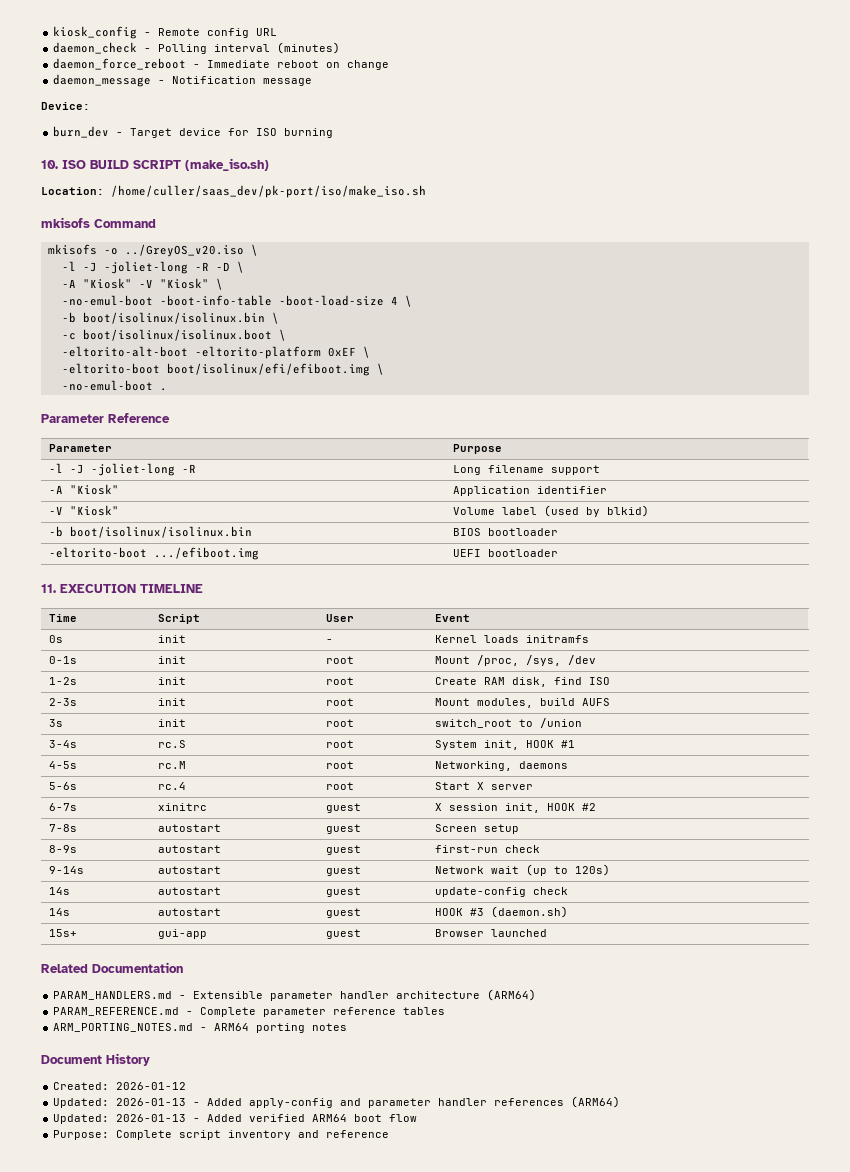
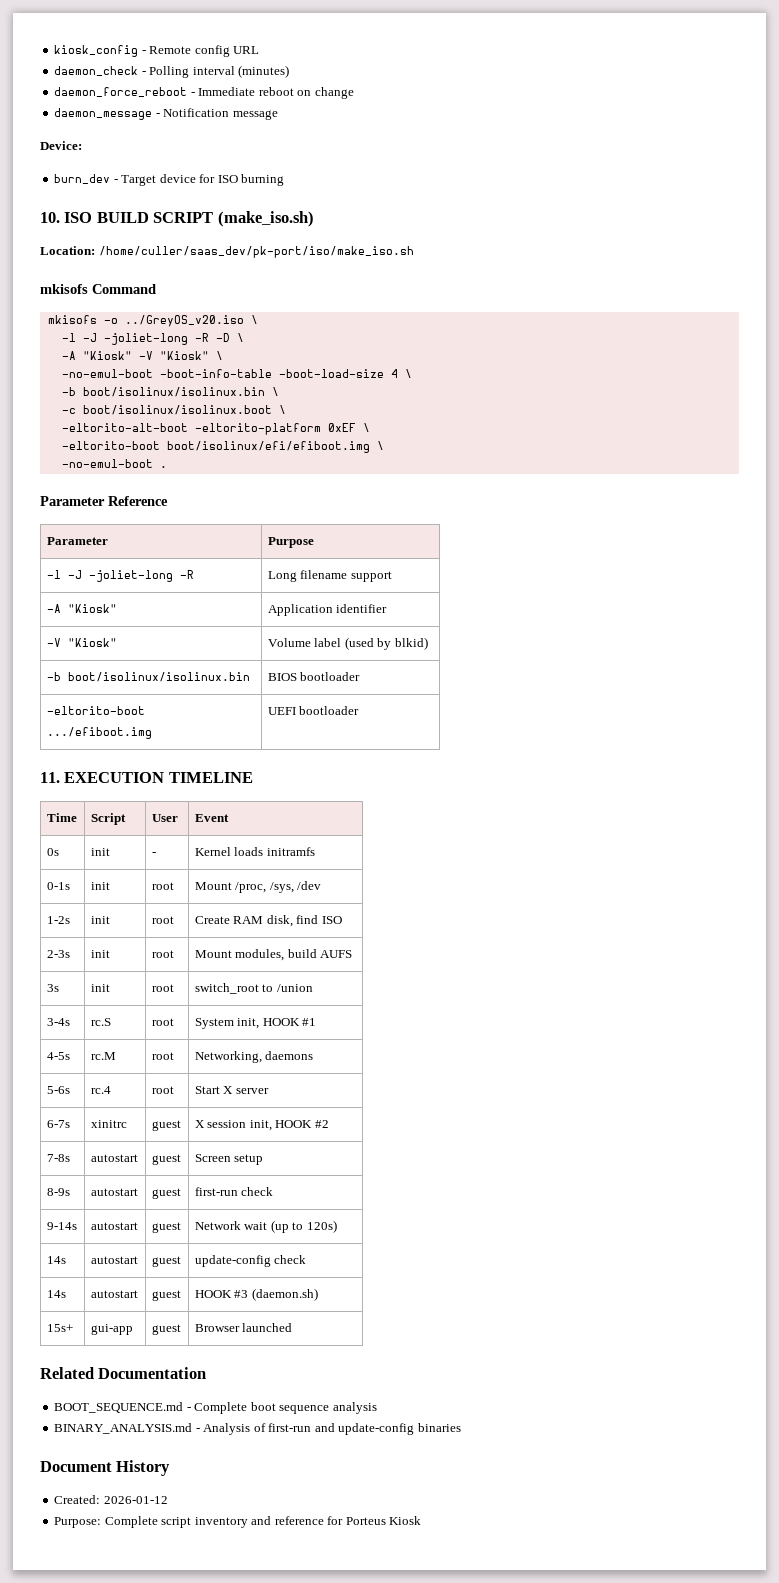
- PARAM_HANDLERS.md - Extensible parameter handler architecture (ARM64)
- PARAM_REFERENCE.md - Complete parameter reference tables
- ARM_PORTING_NOTES.md - ARM64 porting notes
+ BOOT_SEQUENCE.md - Complete boot sequence analysis
+ BINARY_ANALYSIS.md - Analysis of first-run and update-config binaries
  Document History
  Created: 2026-01-12
- Updated: 2026-01-13 - Added apply-config and parameter handler references (ARM64)
- Updated: 2026-01-13 - Added verified ARM64 boot flow
- Purpose: Complete script inventory and reference
+ Purpose: Complete script inventory and reference for Porteus Kiosk

